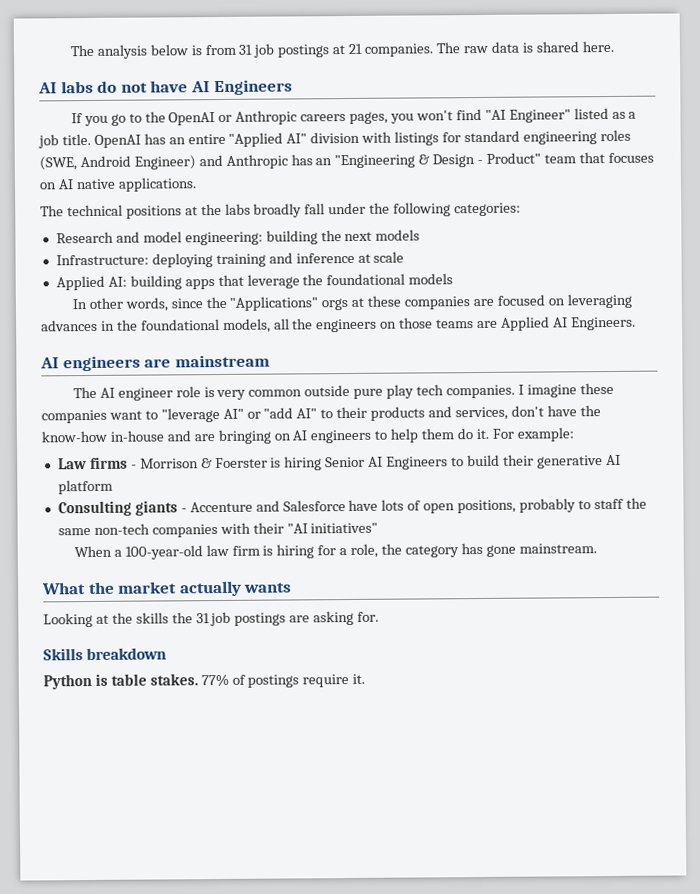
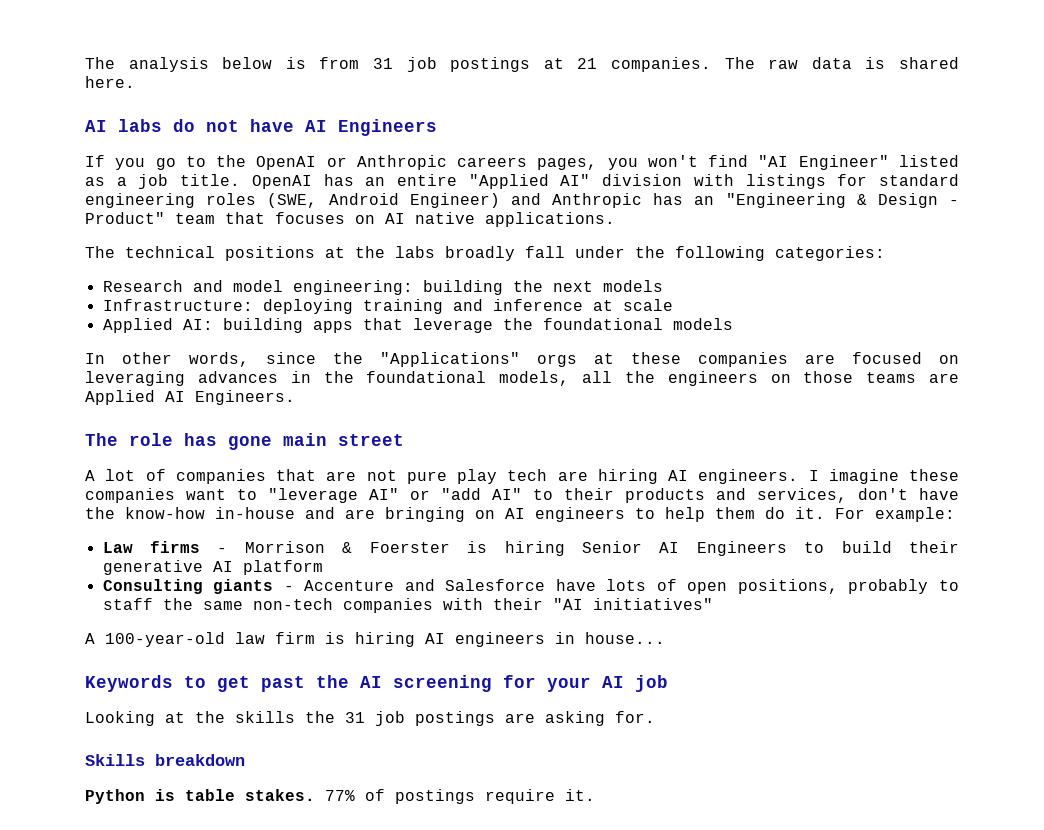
- AI engineers are mainstream
- The AI engineer role is very common outside pure play tech companies.
+ The role has gone main street
+ A lot of companies that are not pure play tech are hiring AI engineers.
- When a 100-year-old law firm is hiring for a role, the category has gone mainstream.
- What the market actually wants
+ A 100-year-old law firm is hiring AI engineers in house...
+ Keywords to get past the AI screening for your AI job

